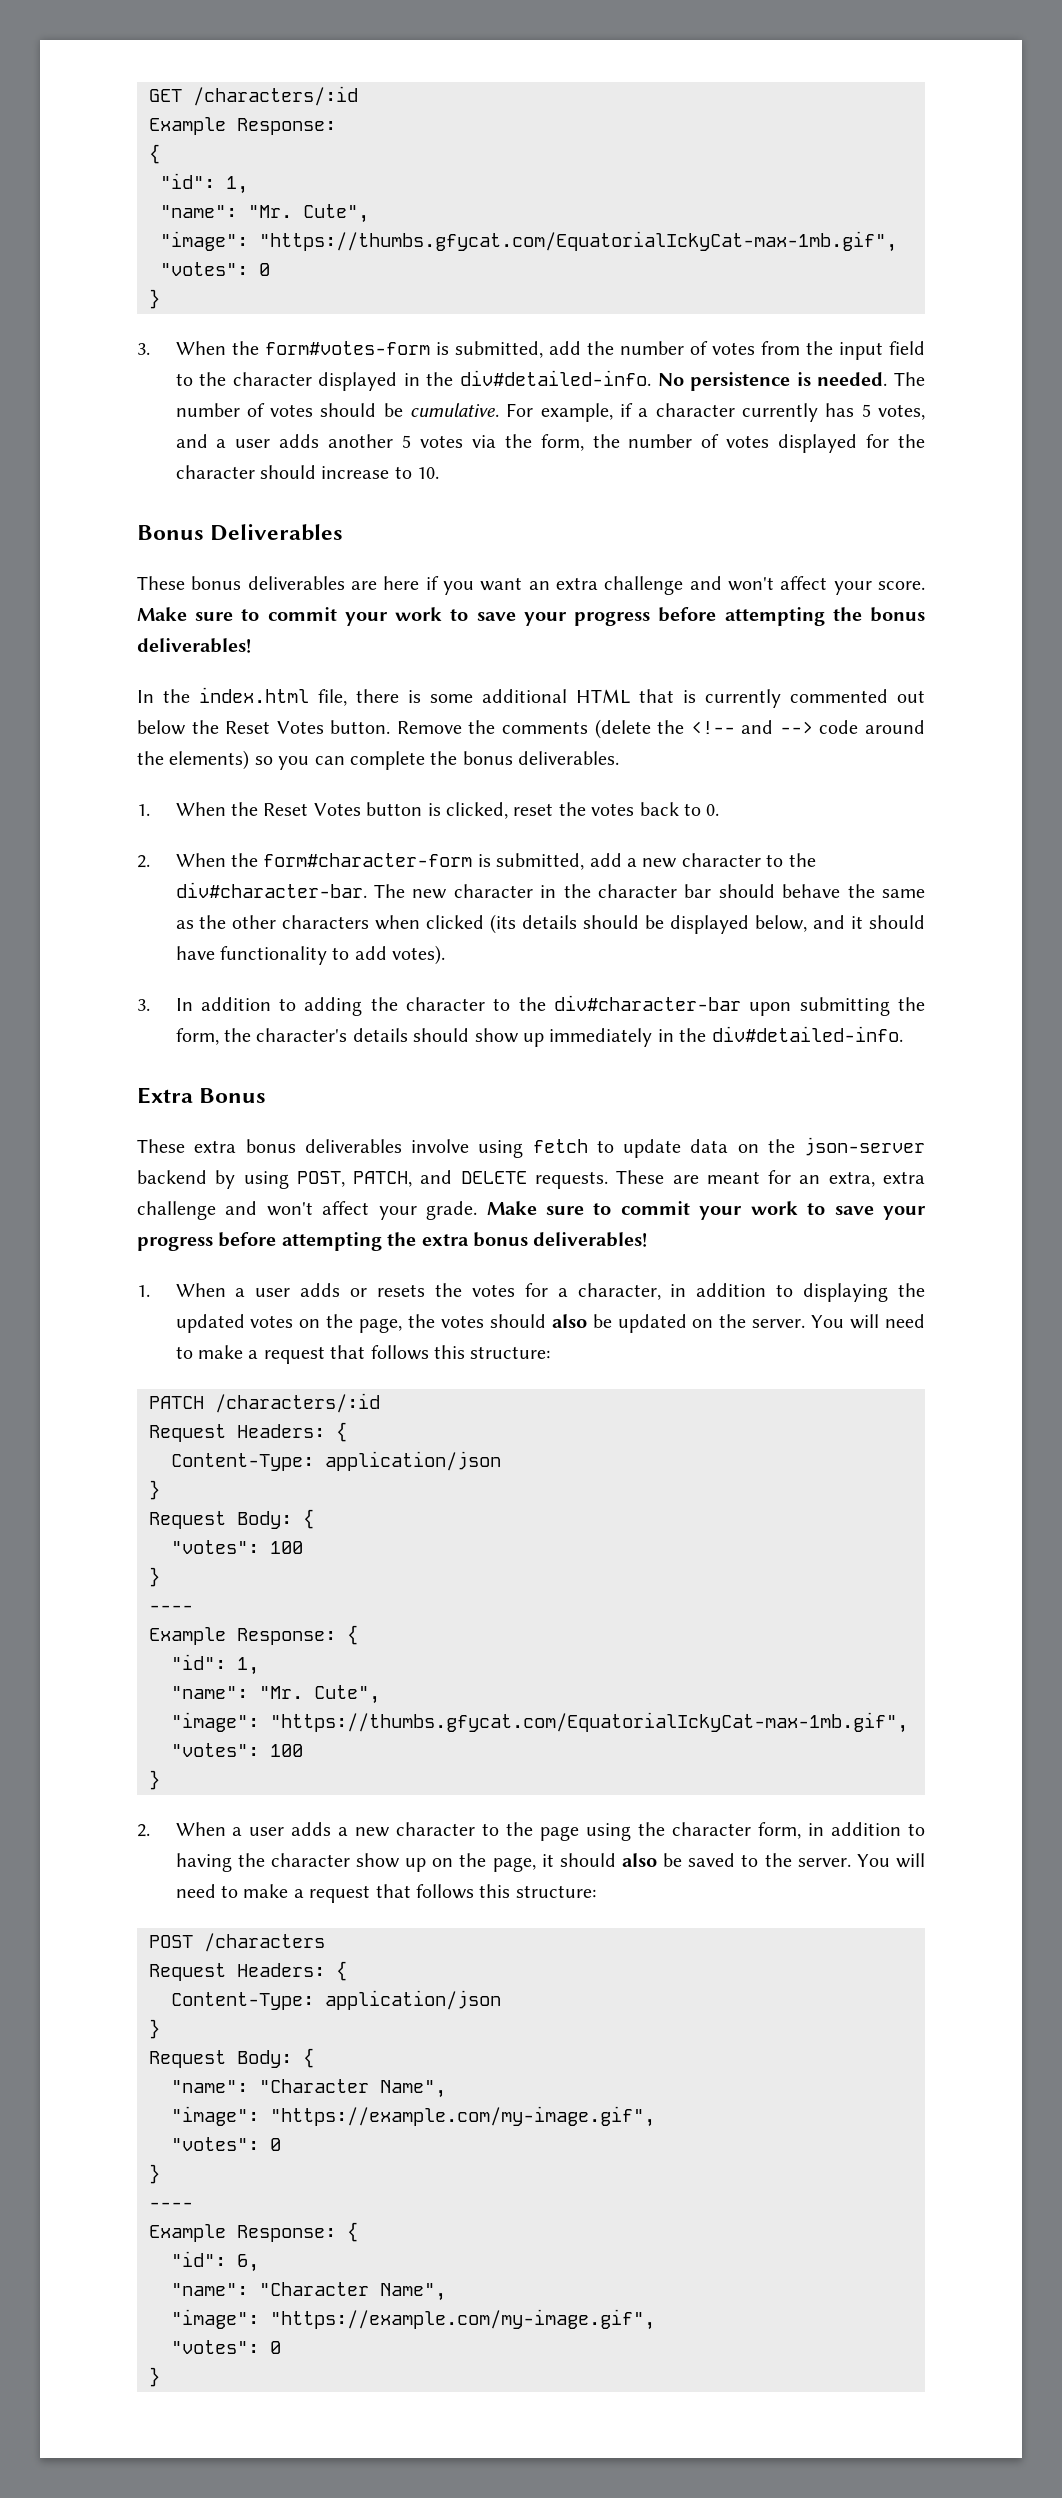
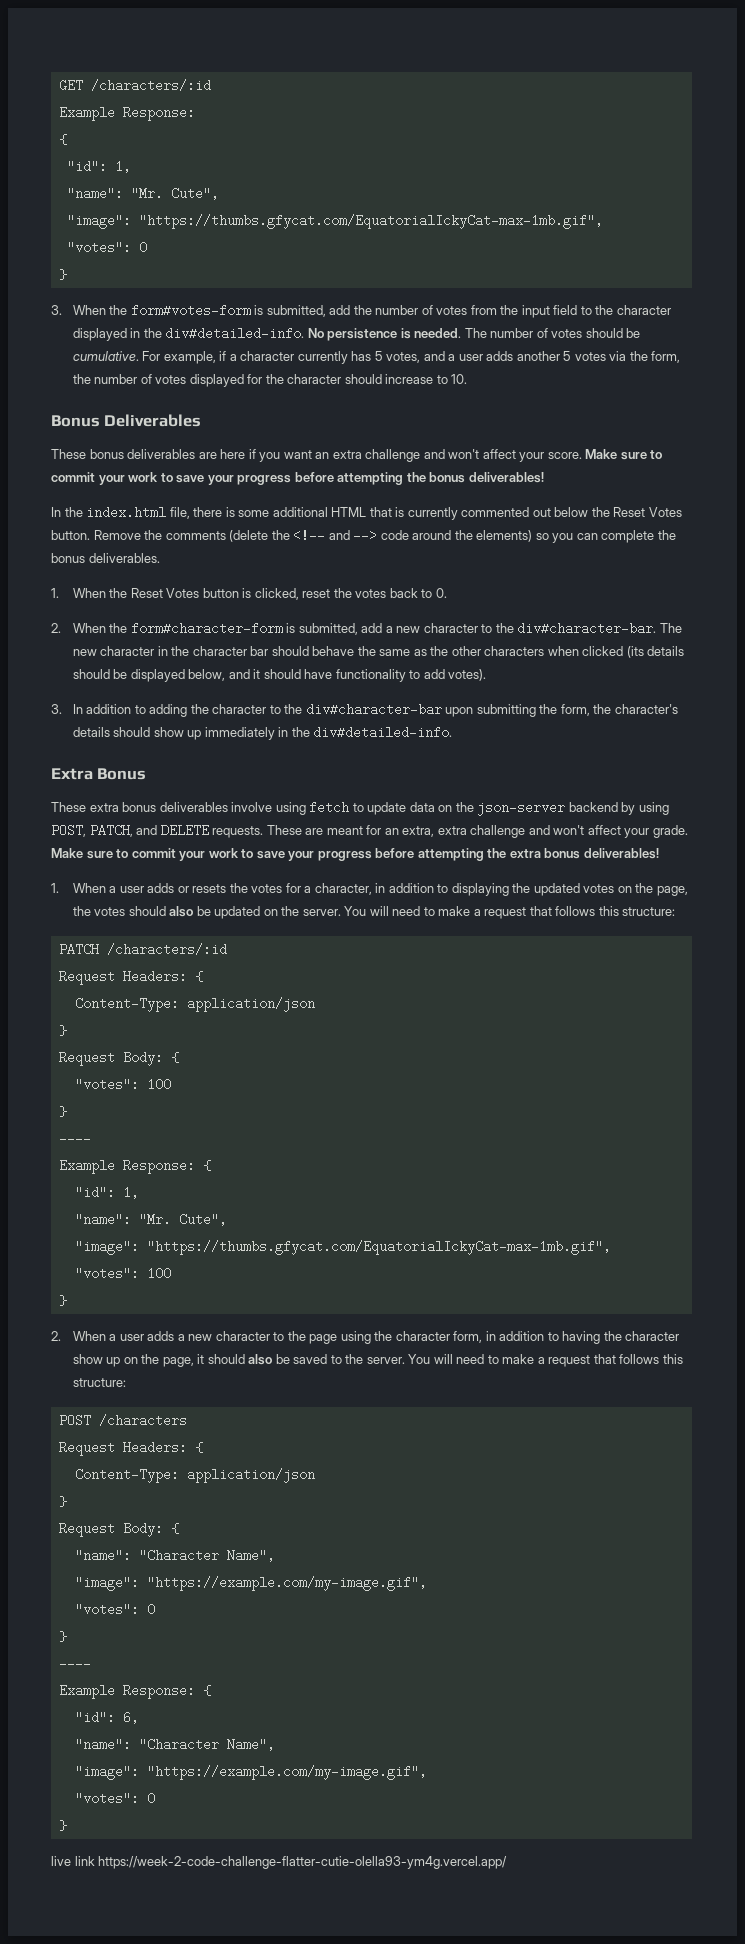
+ live link https://week-2-code-challenge-flatter-cutie-olella93-ym4g.vercel.app/

